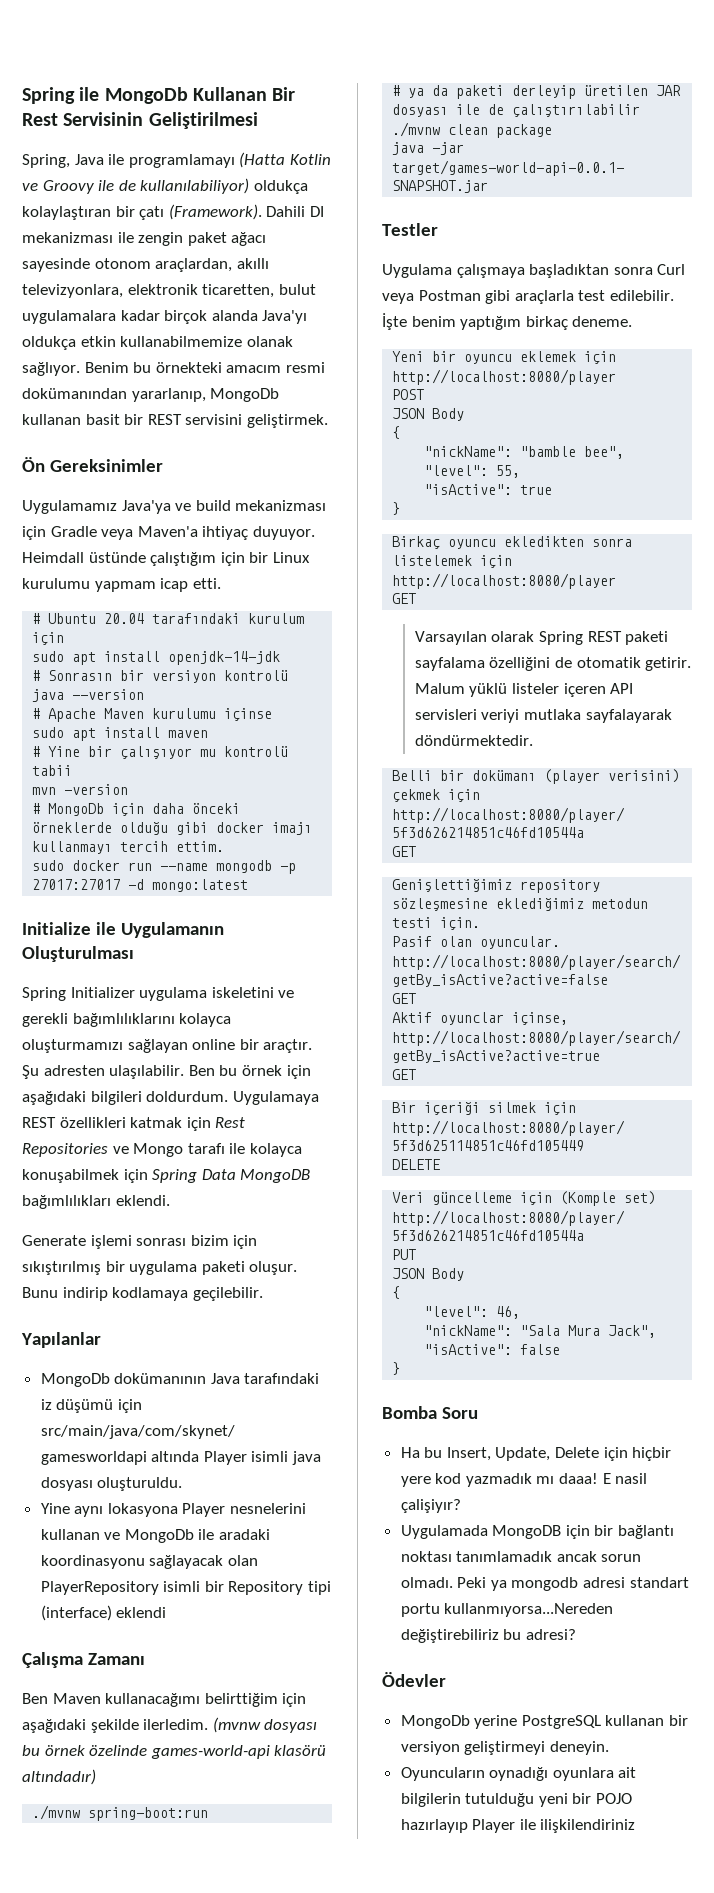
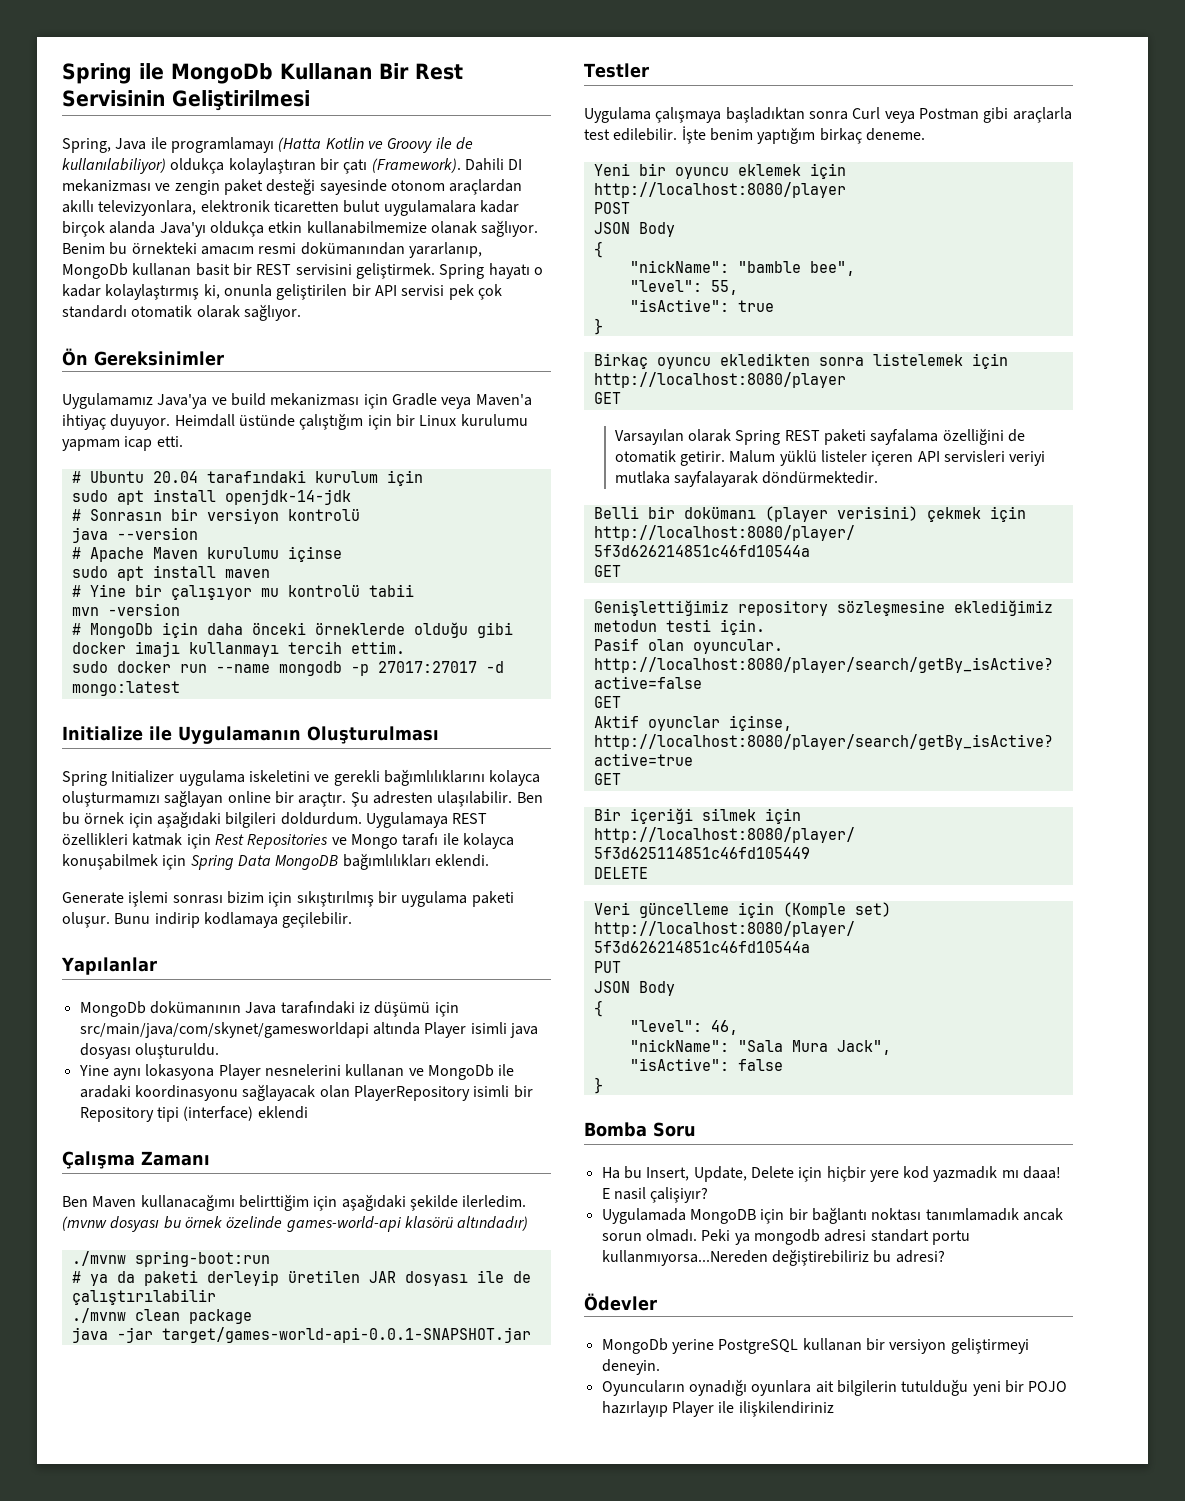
- Dahili DI mekanizması ile zengin paket ağacı sayesinde otonom araçlardan, akıllı televizyonlara, elektronik ticaretten, bulut uygulamalara kadar birçok alanda Java'yı oldukça etkin kullanabilmemize olanak sağlıyor.
+ Dahili DI mekanizması ve zengin paket desteği sayesinde otonom araçlardan akıllı televizyonlara, elektronik ticaretten bulut uygulamalara kadar birçok alanda Java'yı oldukça etkin kullanabilmemize olanak sağlıyor.
+ Spring hayatı o kadar kolaylaştırmış ki, onunla geliştirilen bir API servisi pek çok standardı otomatik olarak sağlıyor.

